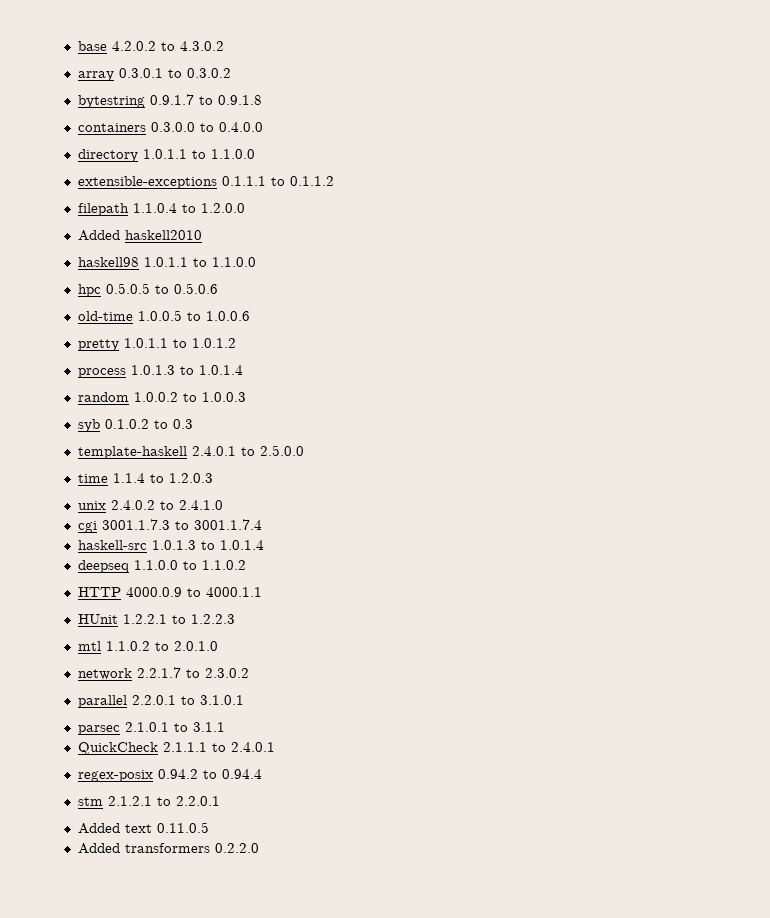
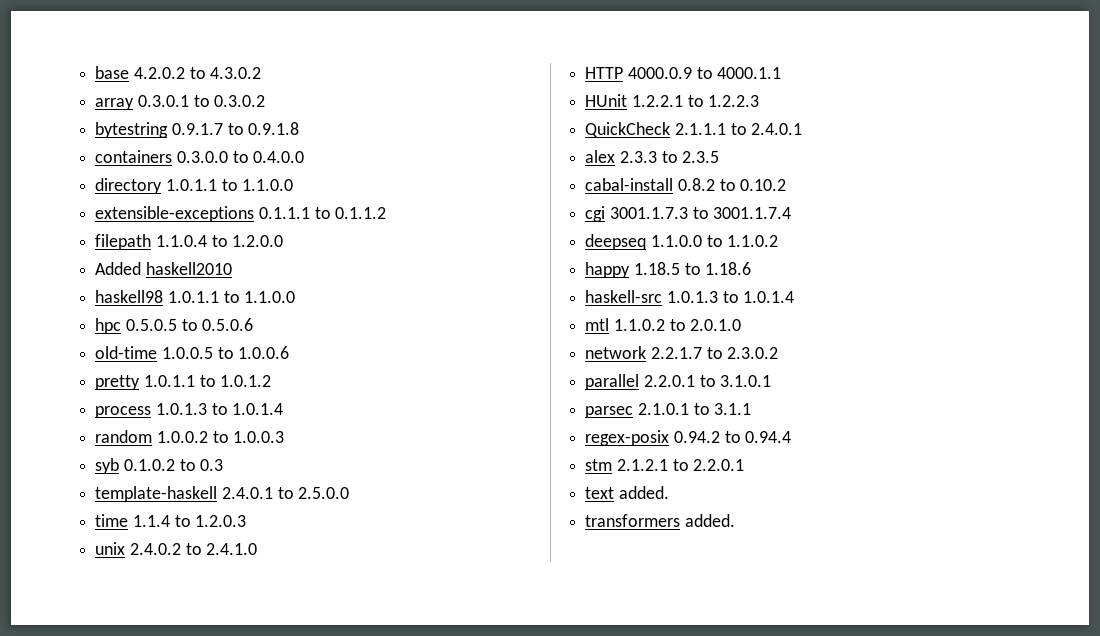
- cgi 3001.1.7.3 to 3001.1.7.4
- haskell-src 1.0.1.3 to 1.0.1.4
- deepseq 1.1.0.0 to 1.1.0.2
+ QuickCheck 2.1.1.1 to 2.4.0.1
+ alex 2.3.3 to 2.3.5
+ cabal-install 0.8.2 to 0.10.2
+ cgi 3001.1.7.3 to 3001.1.7.4
+ deepseq 1.1.0.0 to 1.1.0.2
+ happy 1.18.5 to 1.18.6
+ haskell-src 1.0.1.3 to 1.0.1.4
- QuickCheck 2.1.1.1 to 2.4.0.1
- Added text 0.11.0.5
- Added transformers 0.2.2.0
+ text added.
+ transformers added.

